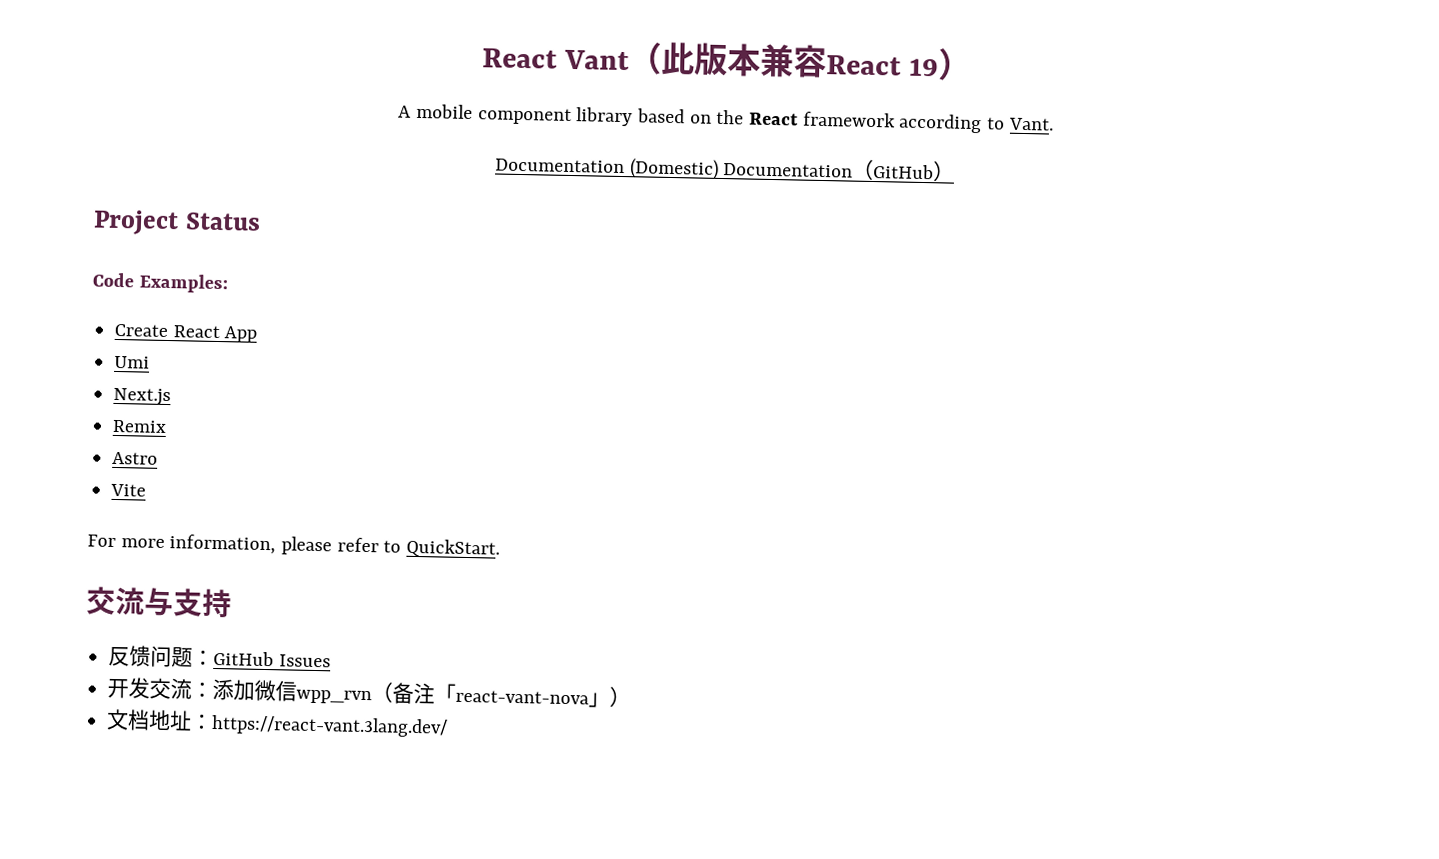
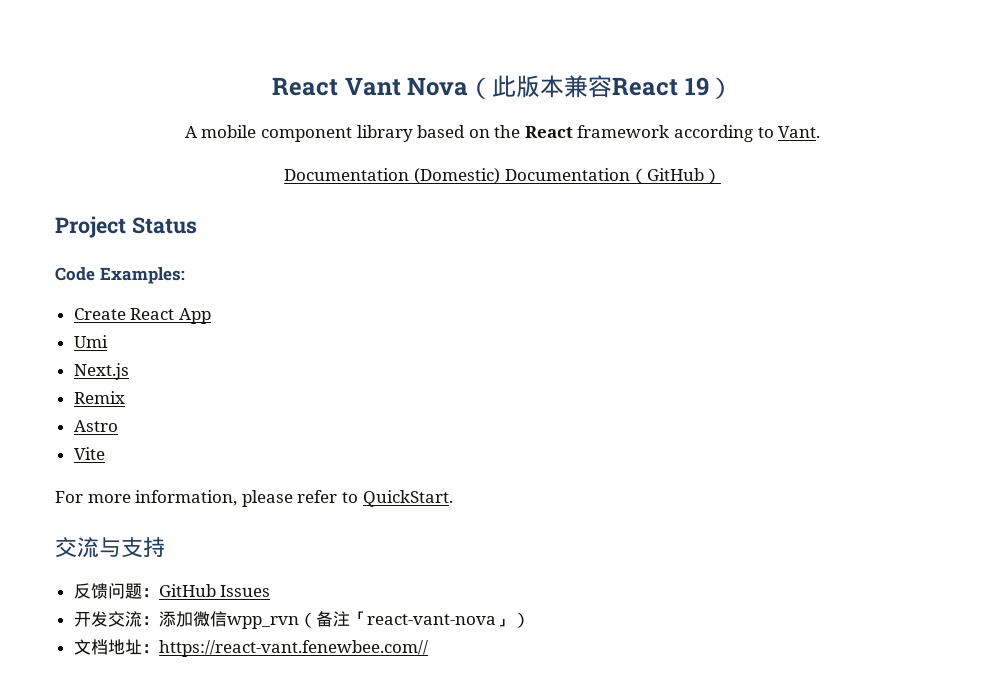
- React Vant（此版本兼容React 19）
+ React Vant Nova（此版本兼容React 19）
- 文档地址：https://react-vant.3lang.dev/
+ 文档地址：https://react-vant.fenewbee.com//

